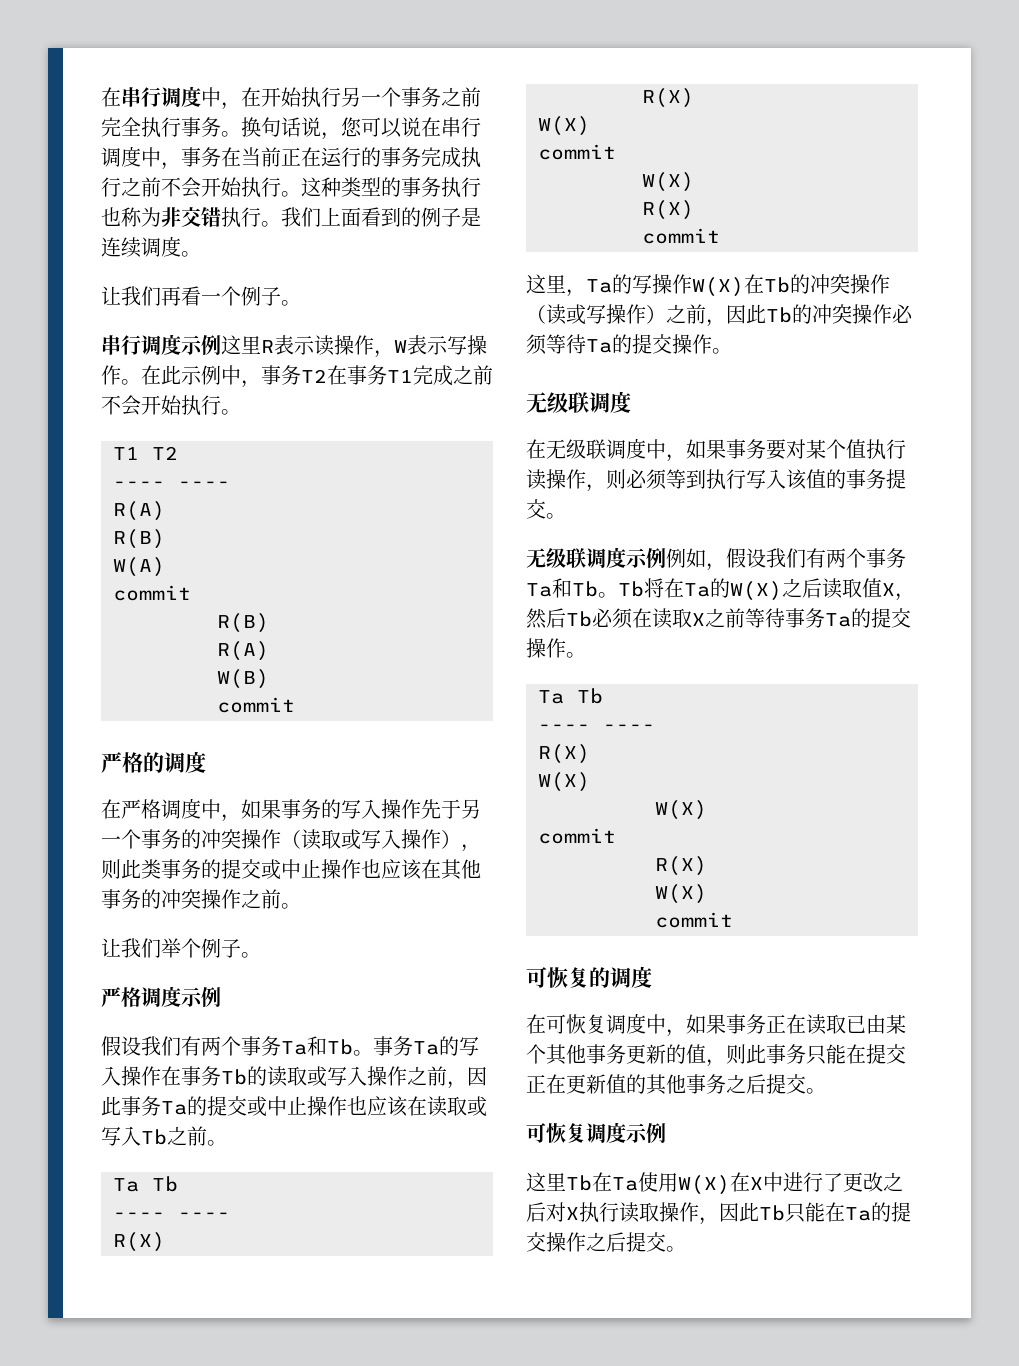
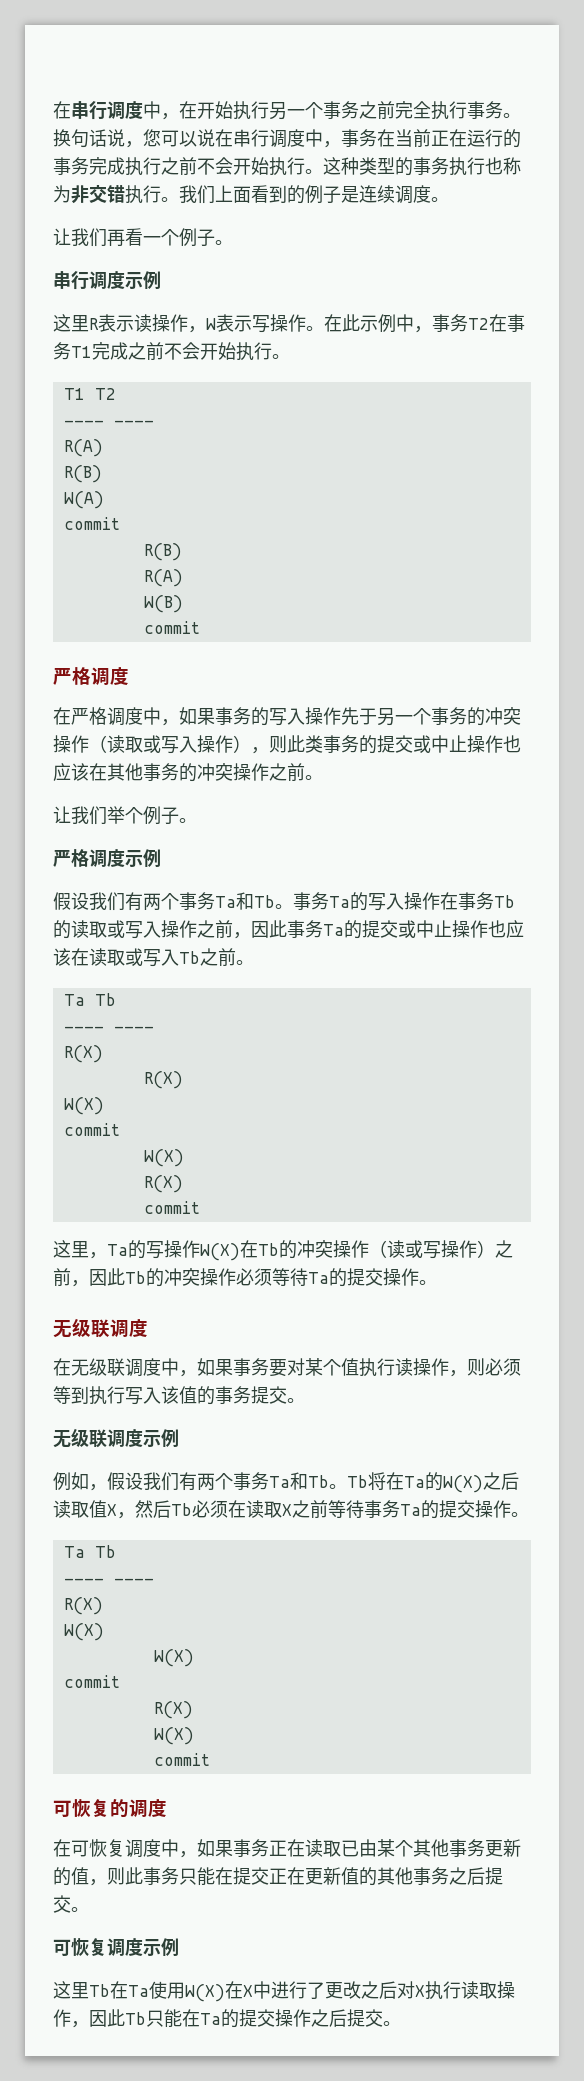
- 串行调度示例这里R表示读操作，W表示写操作。
+ 串行调度示例
+ 这里R表示读操作，W表示写操作。
  W(B)
  commit
- 严格的调度
+ 严格调度
- 无级联调度示例例如，假设我们有两个事务Ta和Tb。
+ 无级联调度示例
+ 例如，假设我们有两个事务Ta和Tb。

